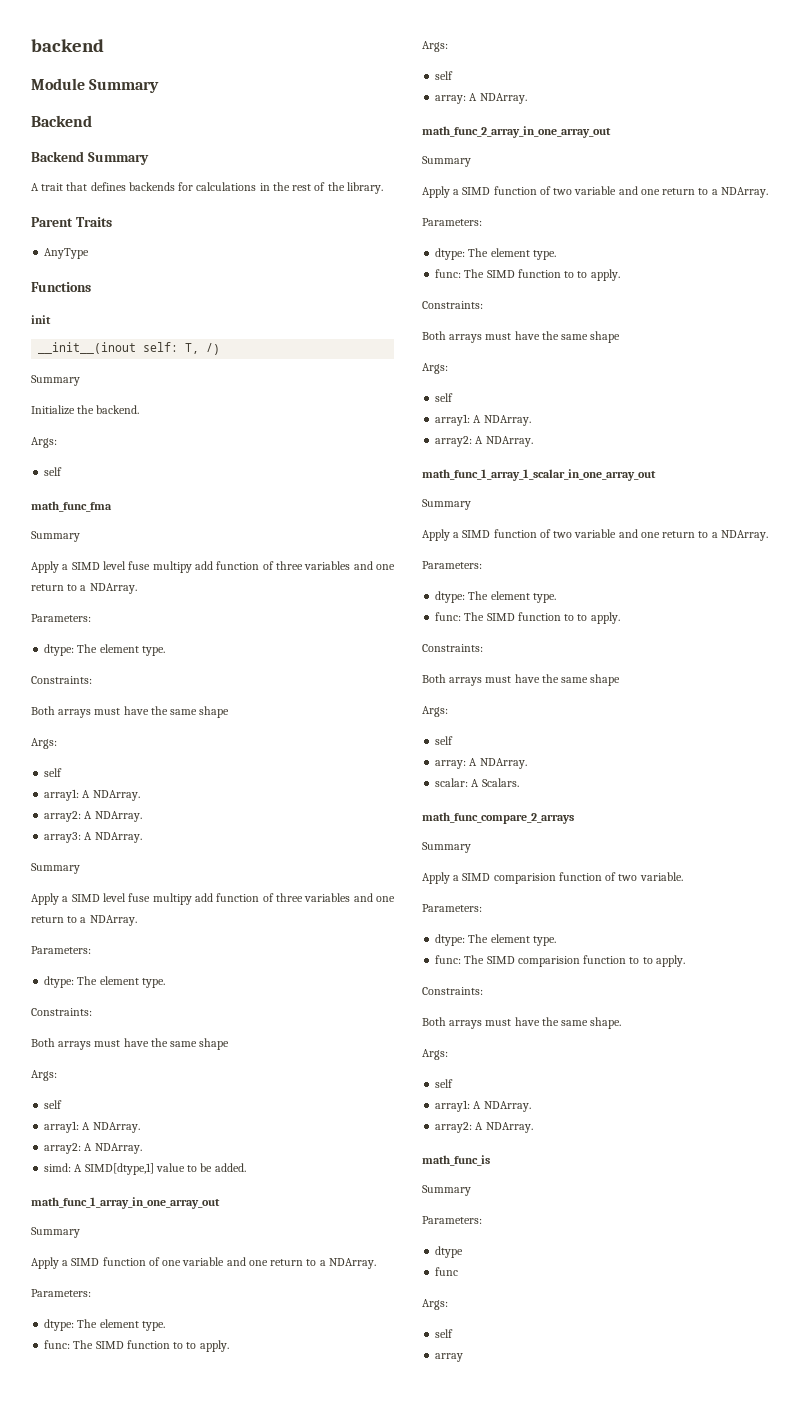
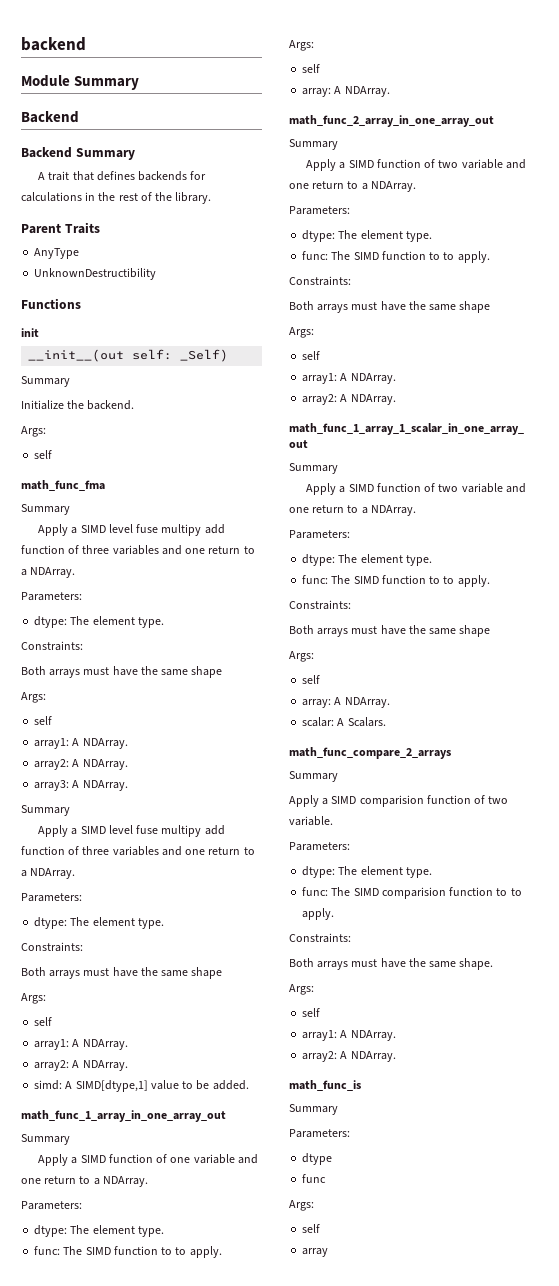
+ UnknownDestructibility
- __init__(inout self: T, /)
+ __init__(out self: _Self)

